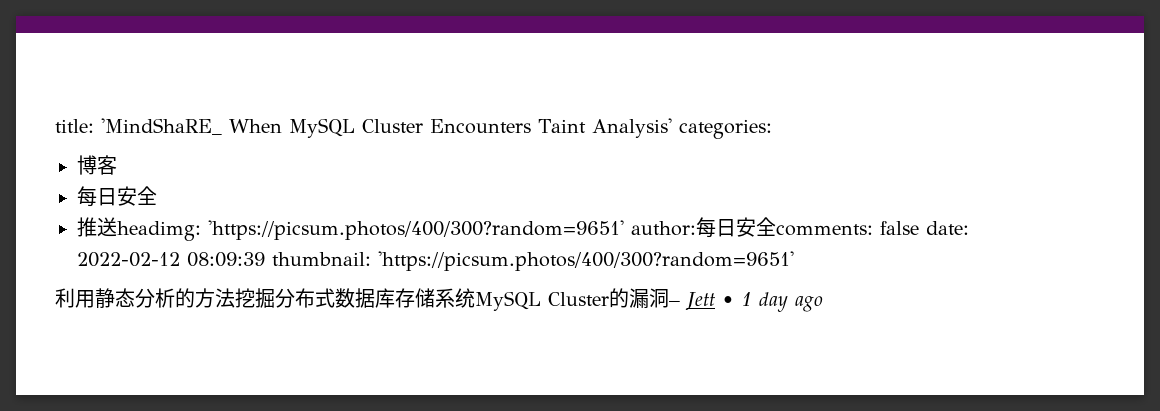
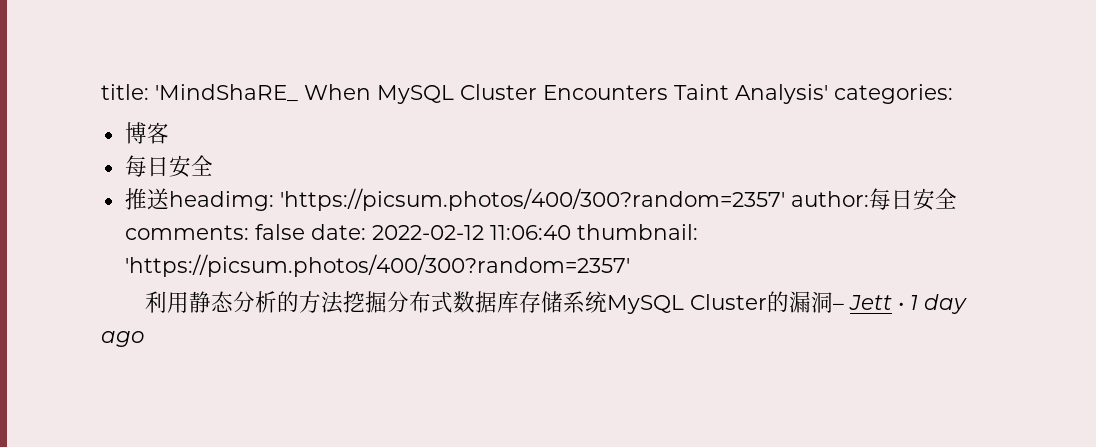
- 推送headimg: 'https://picsum.photos/400/300?random=9651' author:每日安全comments: false date: 2022-02-12 08:09:39 thumbnail: 'https://picsum.photos/400/300?random=9651'
+ 推送headimg: 'https://picsum.photos/400/300?random=2357' author:每日安全comments: false date: 2022-02-12 11:06:40 thumbnail: 'https://picsum.photos/400/300?random=2357'

